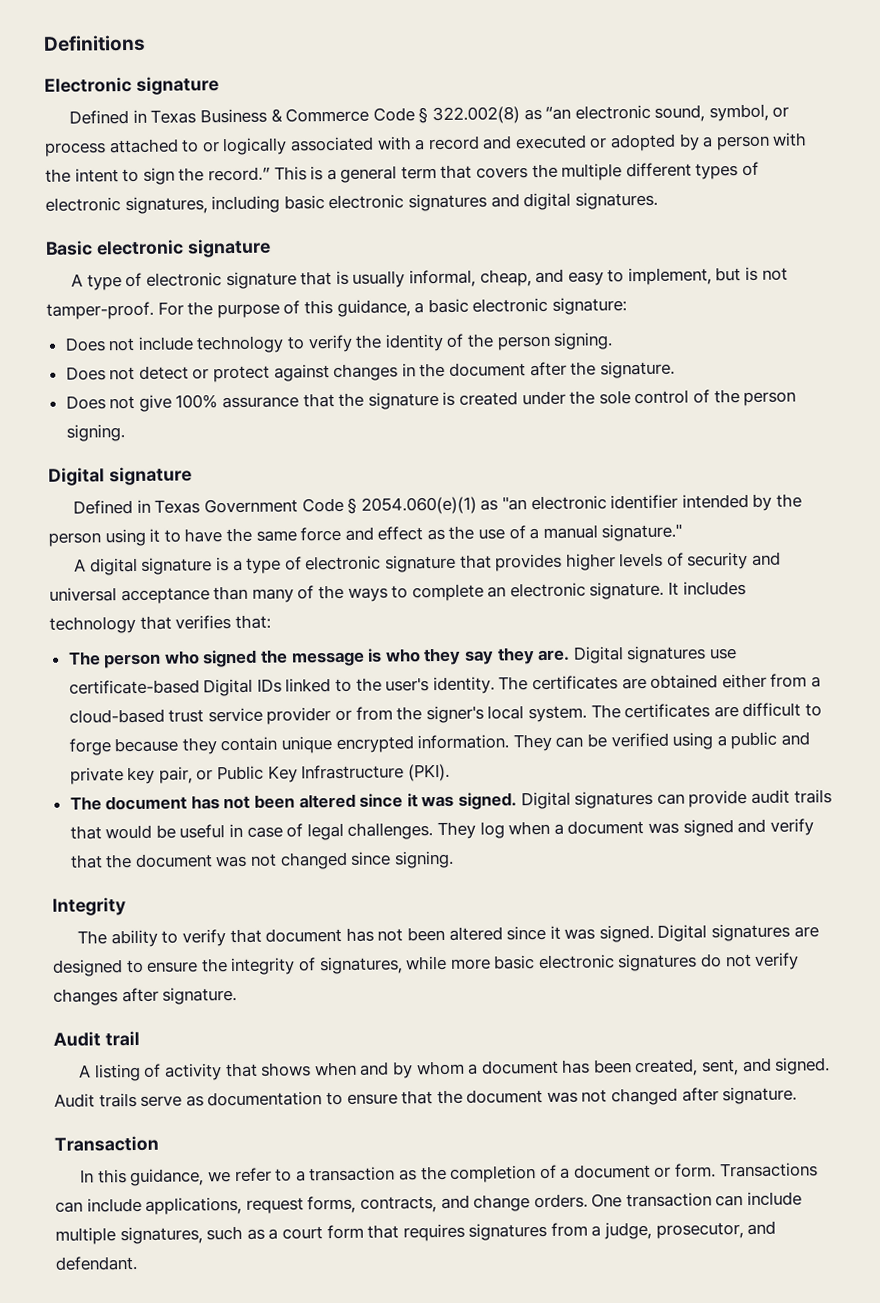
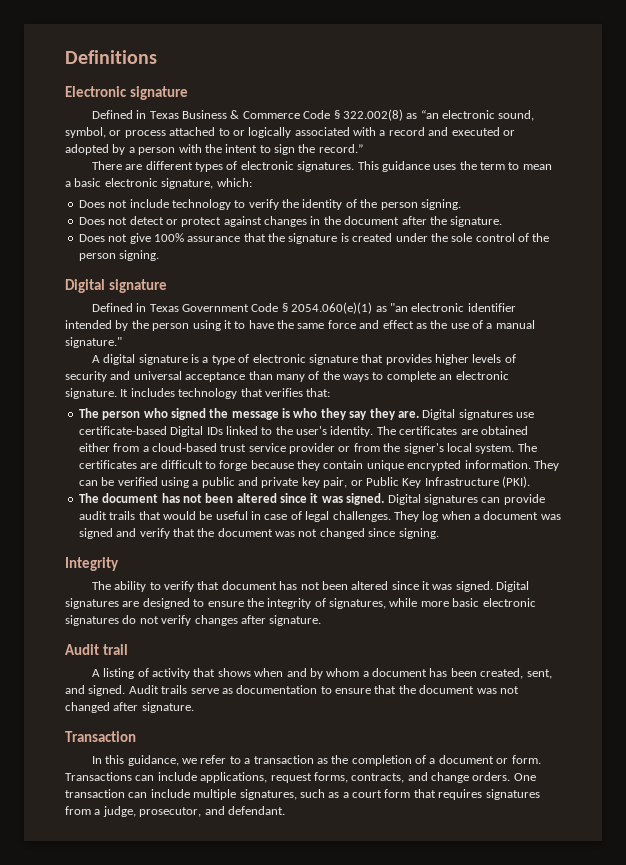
- Defined in Texas Business & Commerce Code § 322.002(8) as “an electronic sound, symbol, or process attached to or logically associated with a record and executed or adopted by a person with the intent to sign the record.” This is a general term that covers the multiple different types of electronic signatures, including basic electronic signatures and digital signatures.
- Basic electronic signature
- A type of electronic signature that is usually informal, cheap, and easy to implement, but is not tamper-proof. For the purpose of this guidance, a basic electronic signature:
+ Defined in Texas Business & Commerce Code § 322.002(8) as “an electronic sound, symbol, or process attached to or logically associated with a record and executed or adopted by a person with the intent to sign the record.”
+ There are different types of electronic signatures. This guidance uses the term to mean a basic electronic signature, which:

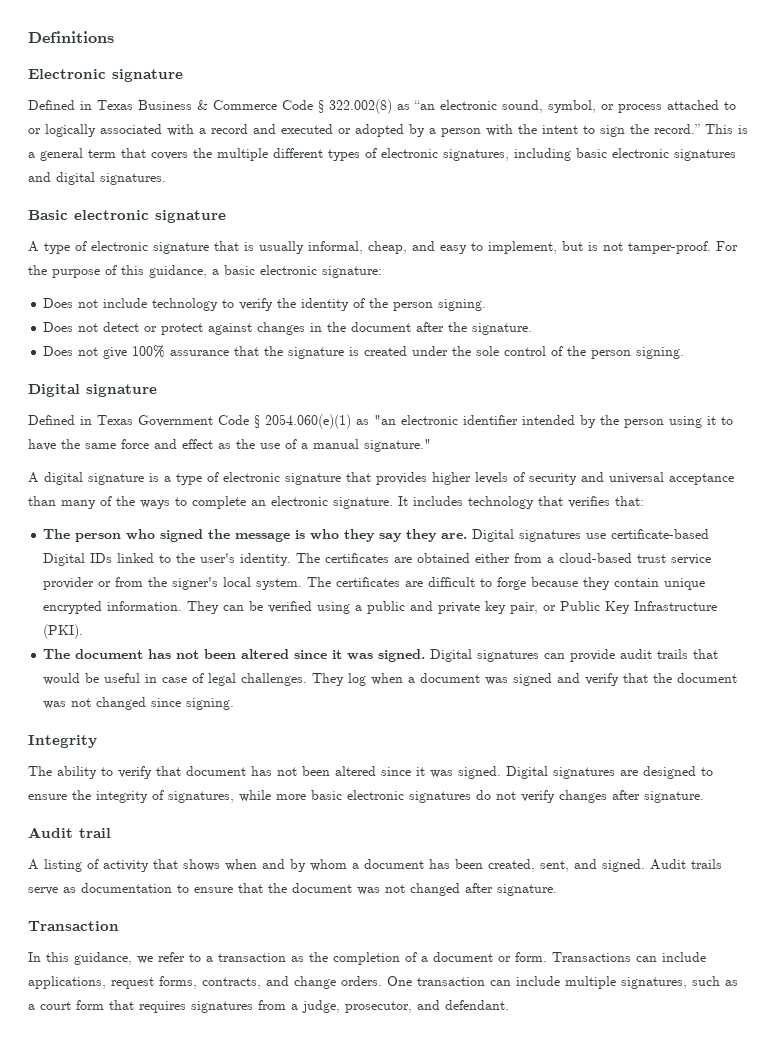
- Defined in Texas Business & Commerce Code § 322.002(8) as “an electronic sound, symbol, or process attached to or logically associated with a record and executed or adopted by a person with the intent to sign the record.”
- There are different types of electronic signatures. This guidance uses the term to mean a basic electronic signature, which:
+ Defined in Texas Business & Commerce Code § 322.002(8) as “an electronic sound, symbol, or process attached to or logically associated with a record and executed or adopted by a person with the intent to sign the record.” This is a general term that covers the multiple different types of electronic signatures, including basic electronic signatures and digital signatures.
+ Basic electronic signature
+ A type of electronic signature that is usually informal, cheap, and easy to implement, but is not tamper-proof. For the purpose of this guidance, a basic electronic signature:

